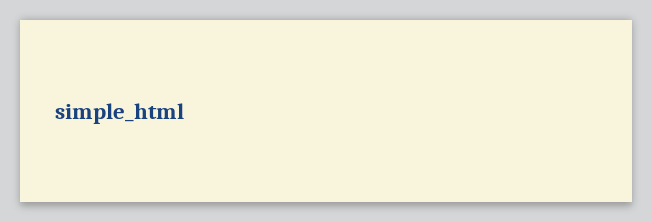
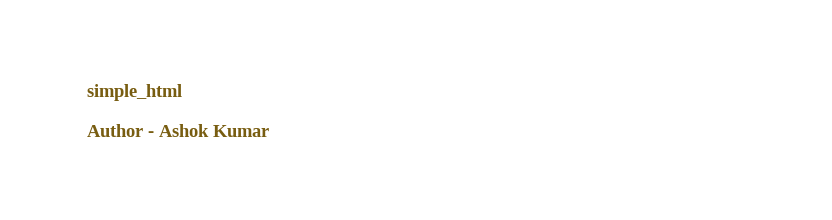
+ Author - Ashok Kumar

